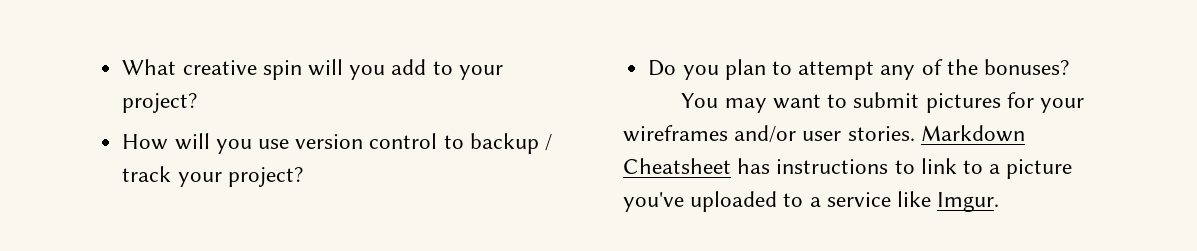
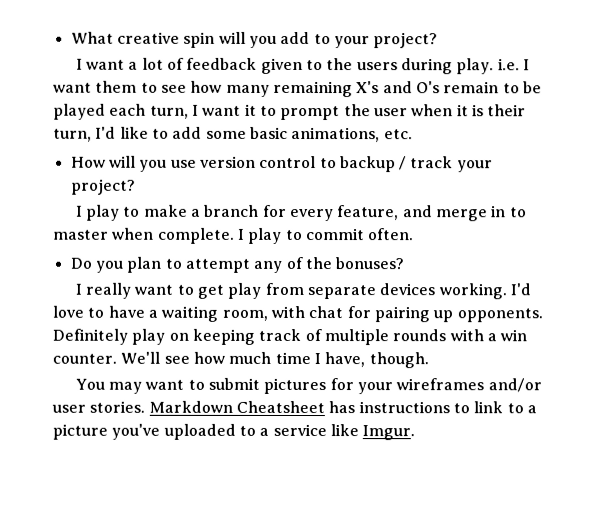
+ I want a lot of feedback given to the users during play. i.e. I want them to see how many remaining X's and O's remain to be played each turn, I want it to prompt the user when it is their turn, I'd like to add some basic animations, etc.
+ I play to make a branch for every feature, and merge in to master when complete. I play to commit often.
+ I really want to get play from separate devices working. I'd love to have a waiting room, with chat for pairing up opponents. Definitely play on keeping track of multiple rounds with a win counter. We'll see how much time I have, though.

